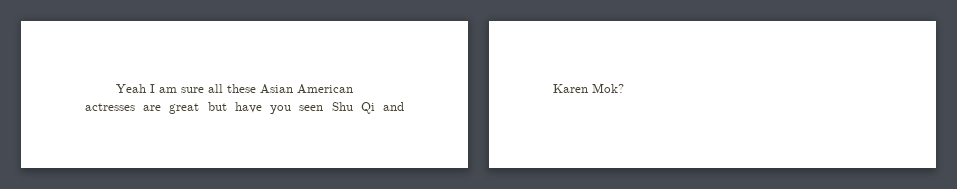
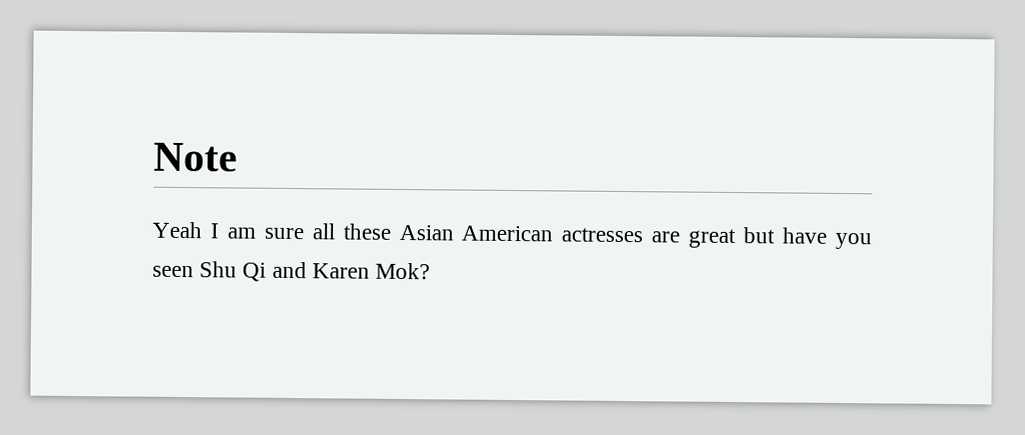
+ Note

